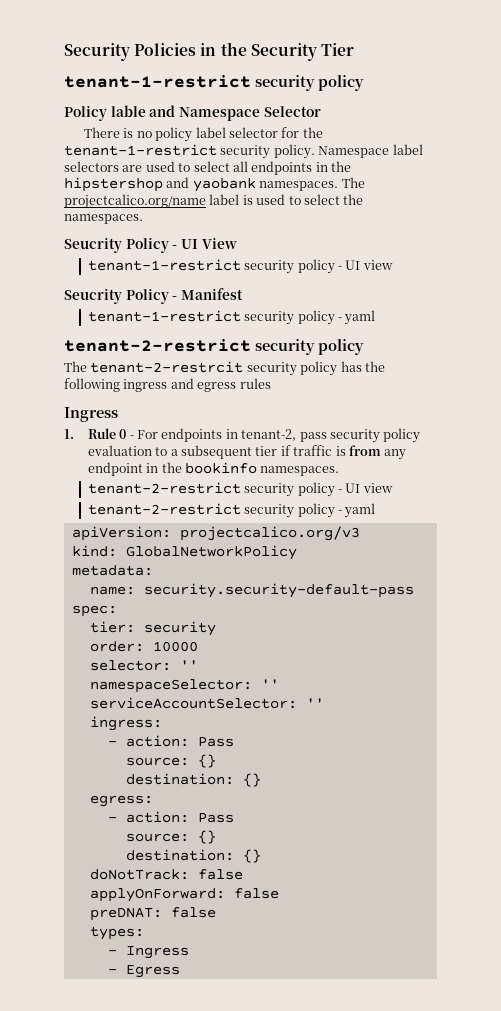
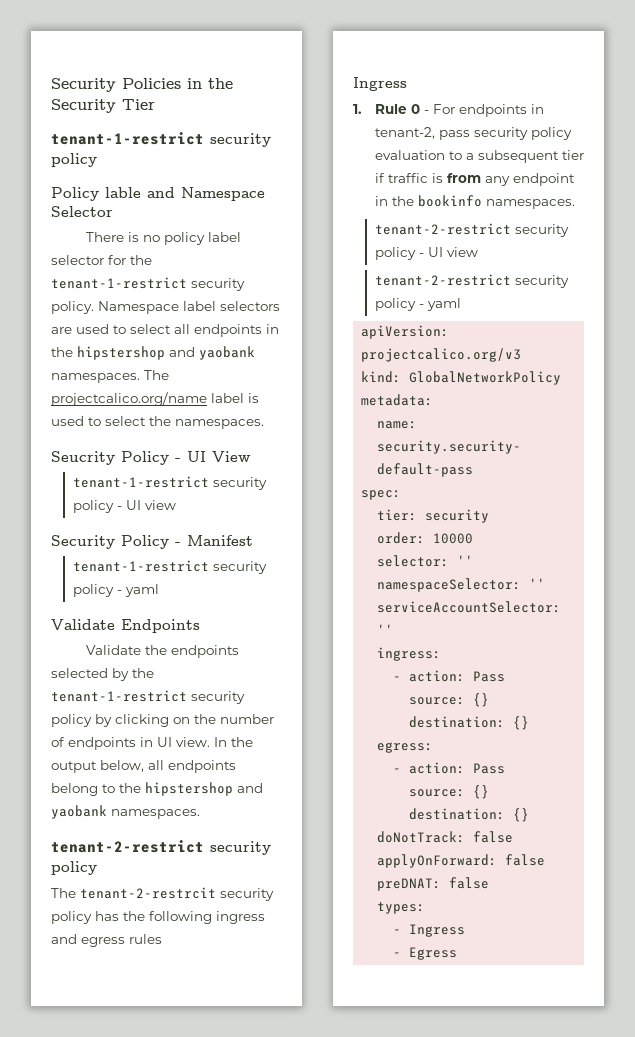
- Seucrity Policy - Manifest
+ Security Policy - Manifest
+ Validate Endpoints
+ Validate the endpoints selected by the tenant-1-restrict security policy by clicking on the number of endpoints in UI view. In the output below, all endpoints belong to the hipstershop and yaobank namespaces.

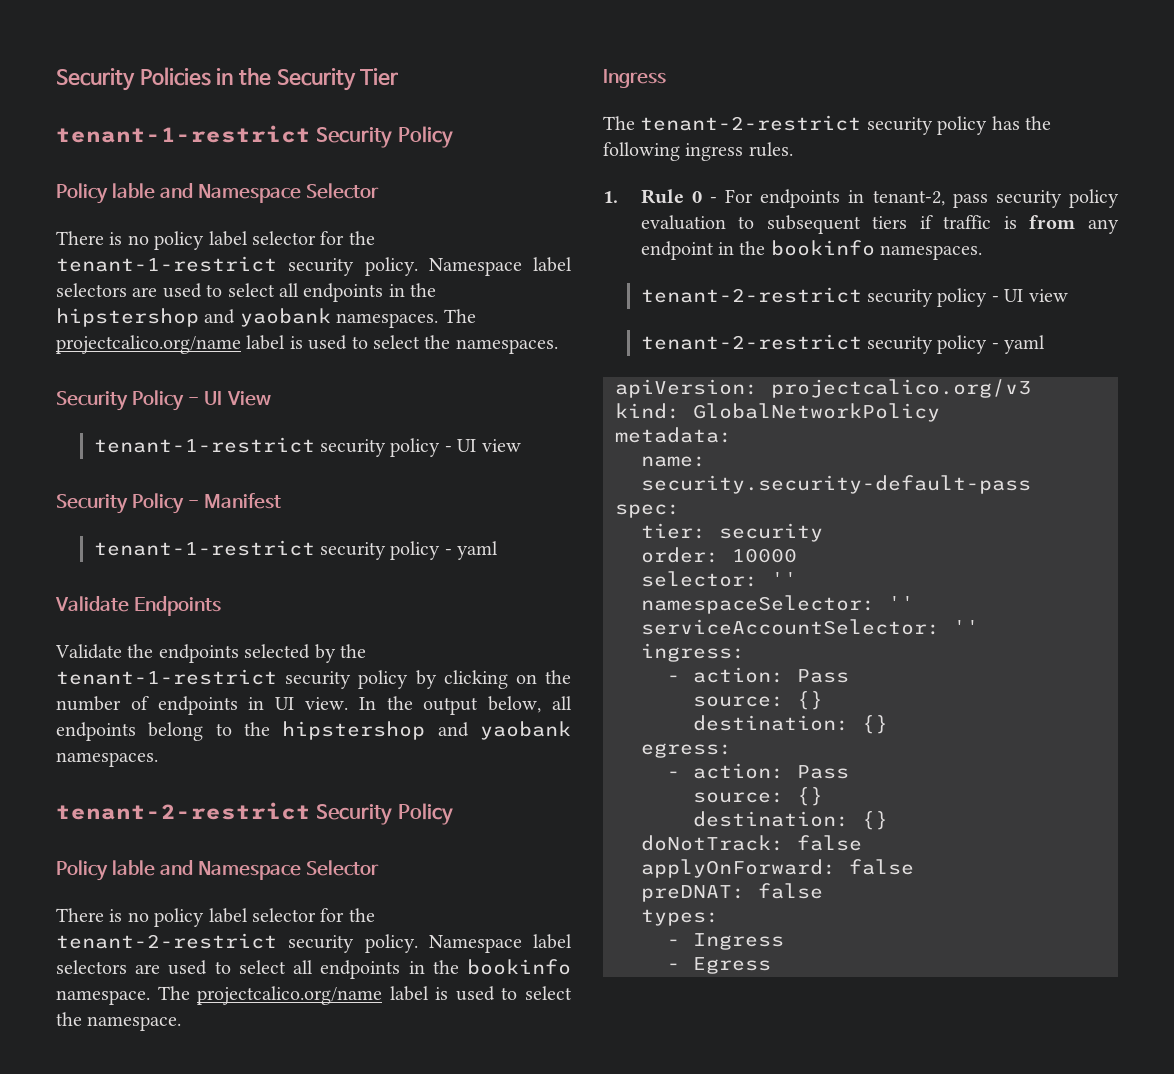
  Security Policies in the Security Tier
- tenant-1-restrict security policy
+ tenant-1-restrict Security Policy
- Seucrity Policy - UI View
+ Security Policy - UI View
  In the output below, all endpoints belong to the hipstershop and yaobank namespaces.
- tenant-2-restrict security policy
- The tenant-2-restrcit security policy has the following ingress and egress rules
+ tenant-2-restrict Security Policy
+ Policy lable and Namespace Selector
+ There is no policy label selector for the tenant-2-restrict security policy. Namespace label selectors are used to select all endpoints in the bookinfo namespace. The projectcalico.org/name label is used to select the namespace.
  Ingress
+ The tenant-2-restrict security policy has the following ingress rules.
- 1. Rule 0 - For endpoints in tenant-2, pass security policy evaluation to a subsequent tier if traffic is from any endpoint in the bookinfo namespaces.
+ 1. Rule 0 - For endpoints in tenant-2, pass security policy evaluation to subsequent tiers if traffic is from any endpoint in the bookinfo namespaces.

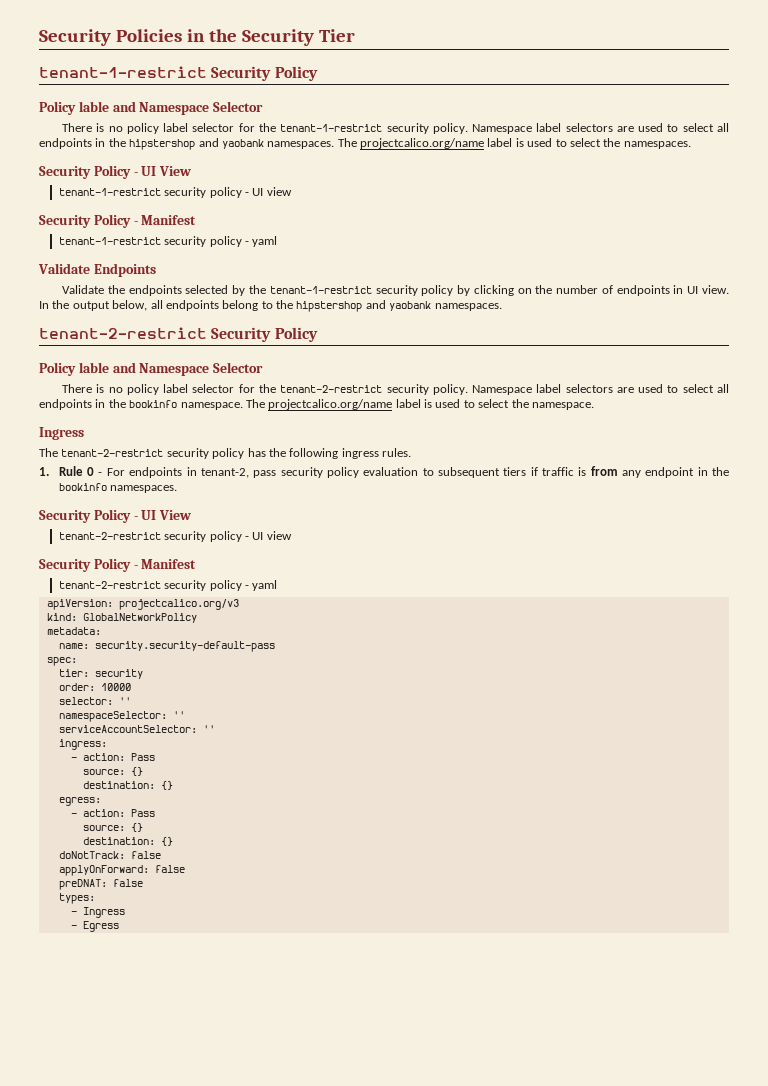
  1. Rule 0 - For endpoints in tenant-2, pass security policy evaluation to subsequent tiers if traffic is from any endpoint in the bookinfo namespaces.
+ Security Policy - UI View
  tenant-2-restrict security policy - UI view
+ Security Policy - Manifest

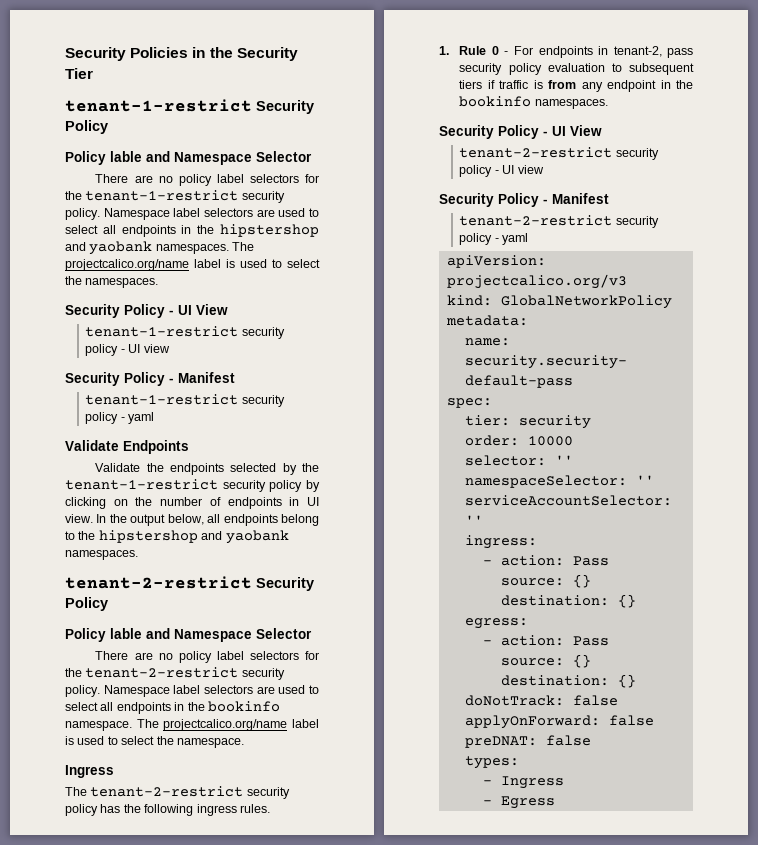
- There is no policy label selector for the tenant-1-restrict security policy.
+ There are no policy label selectors for the tenant-1-restrict security policy.
- There is no policy label selector for the tenant-2-restrict security policy.
+ There are no policy label selectors for the tenant-2-restrict security policy.

